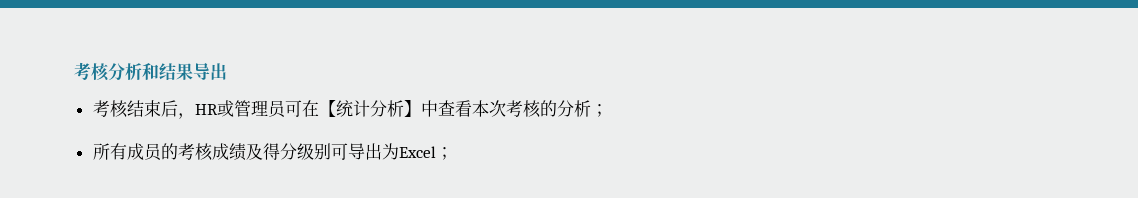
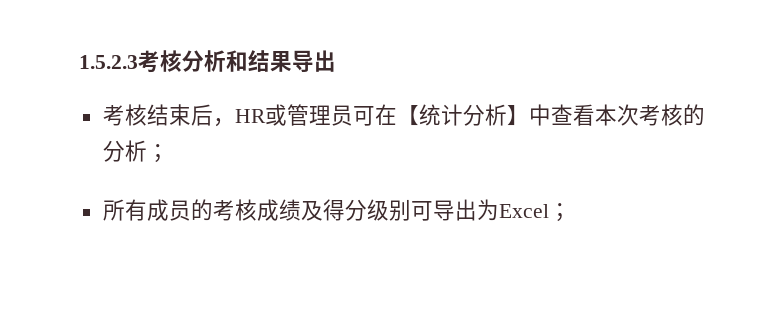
- 考核分析和结果导出
+ 1.5.2.3考核分析和结果导出

